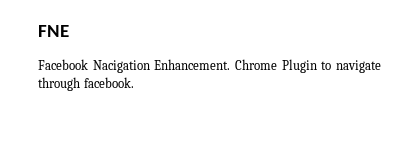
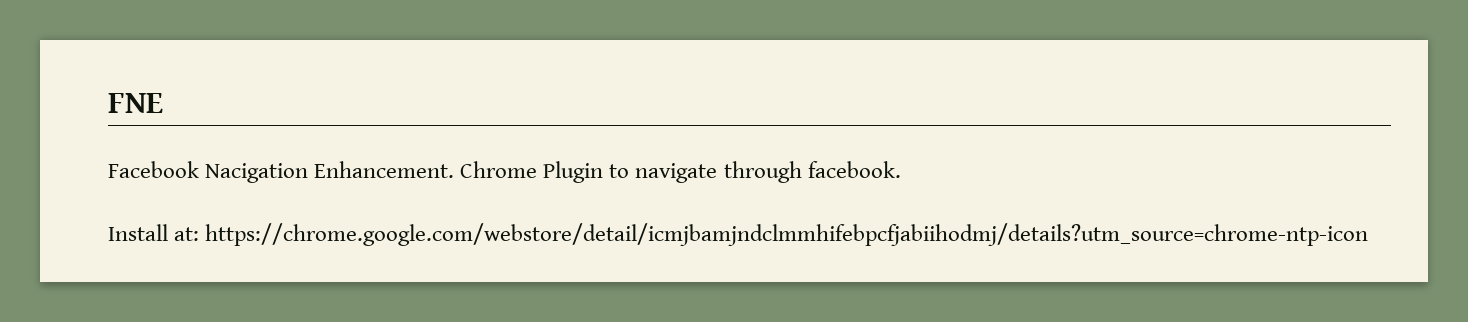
+ Install at: https://chrome.google.com/webstore/detail/icmjbamjndclmmhifebpcfjabiihodmj/details?utm_source=chrome-ntp-icon

